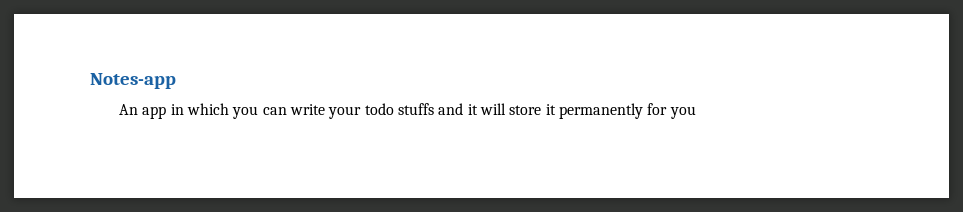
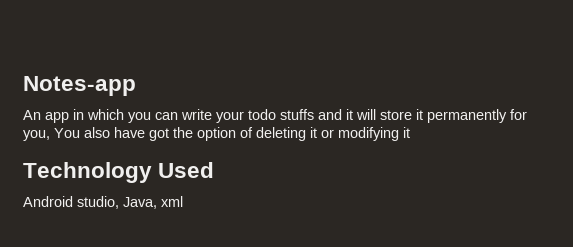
- An app in which you can write your todo stuffs and it will store it permanently for you
+ An app in which you can write your todo stuffs and it will store it permanently for you, You also have got the option of deleting it or modifying it
+ Technology Used
+ Android studio, Java, xml

